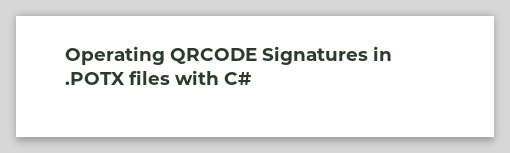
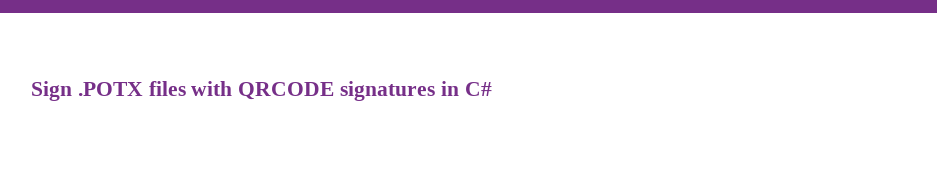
- Operating QRCODE Signatures in .POTX files with C#
+ Sign .POTX files with QRCODE signatures in C#

